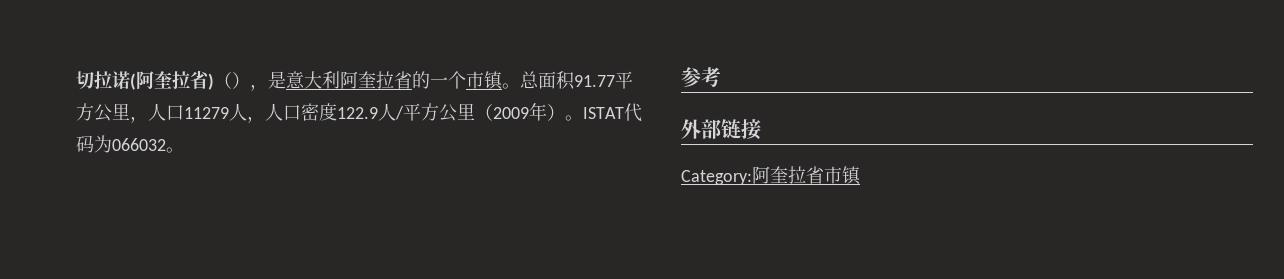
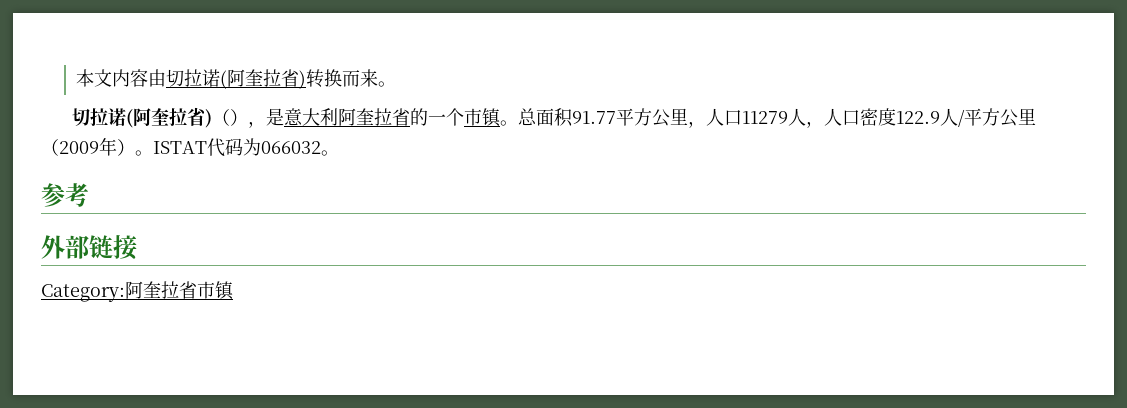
+ 本文内容由切拉诺(阿奎拉省)转换而来。

